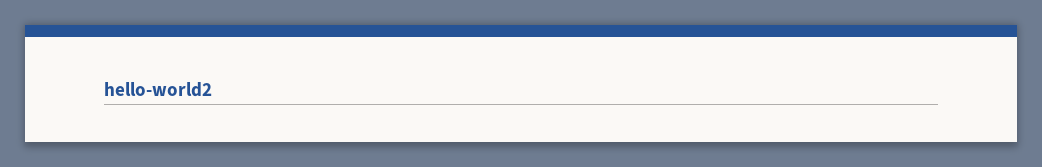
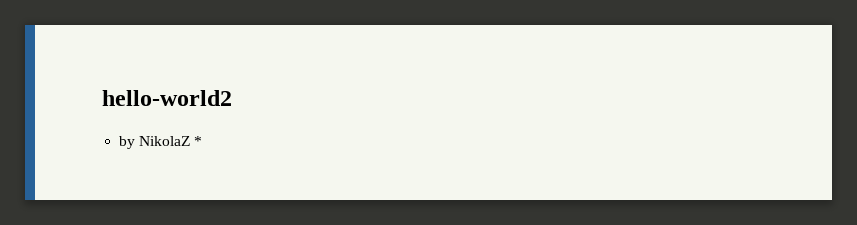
+ by NikolaZ *

